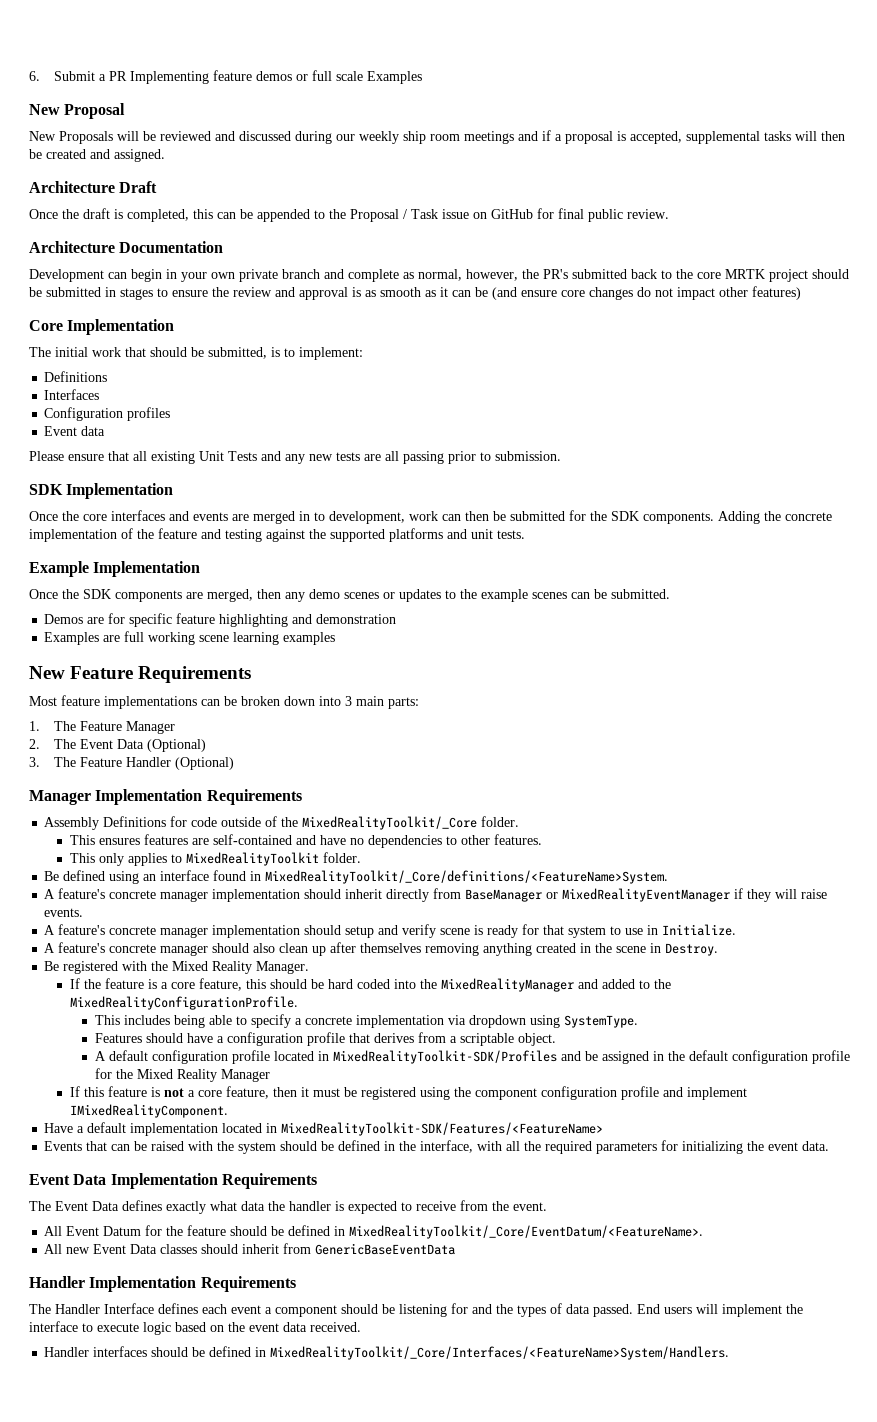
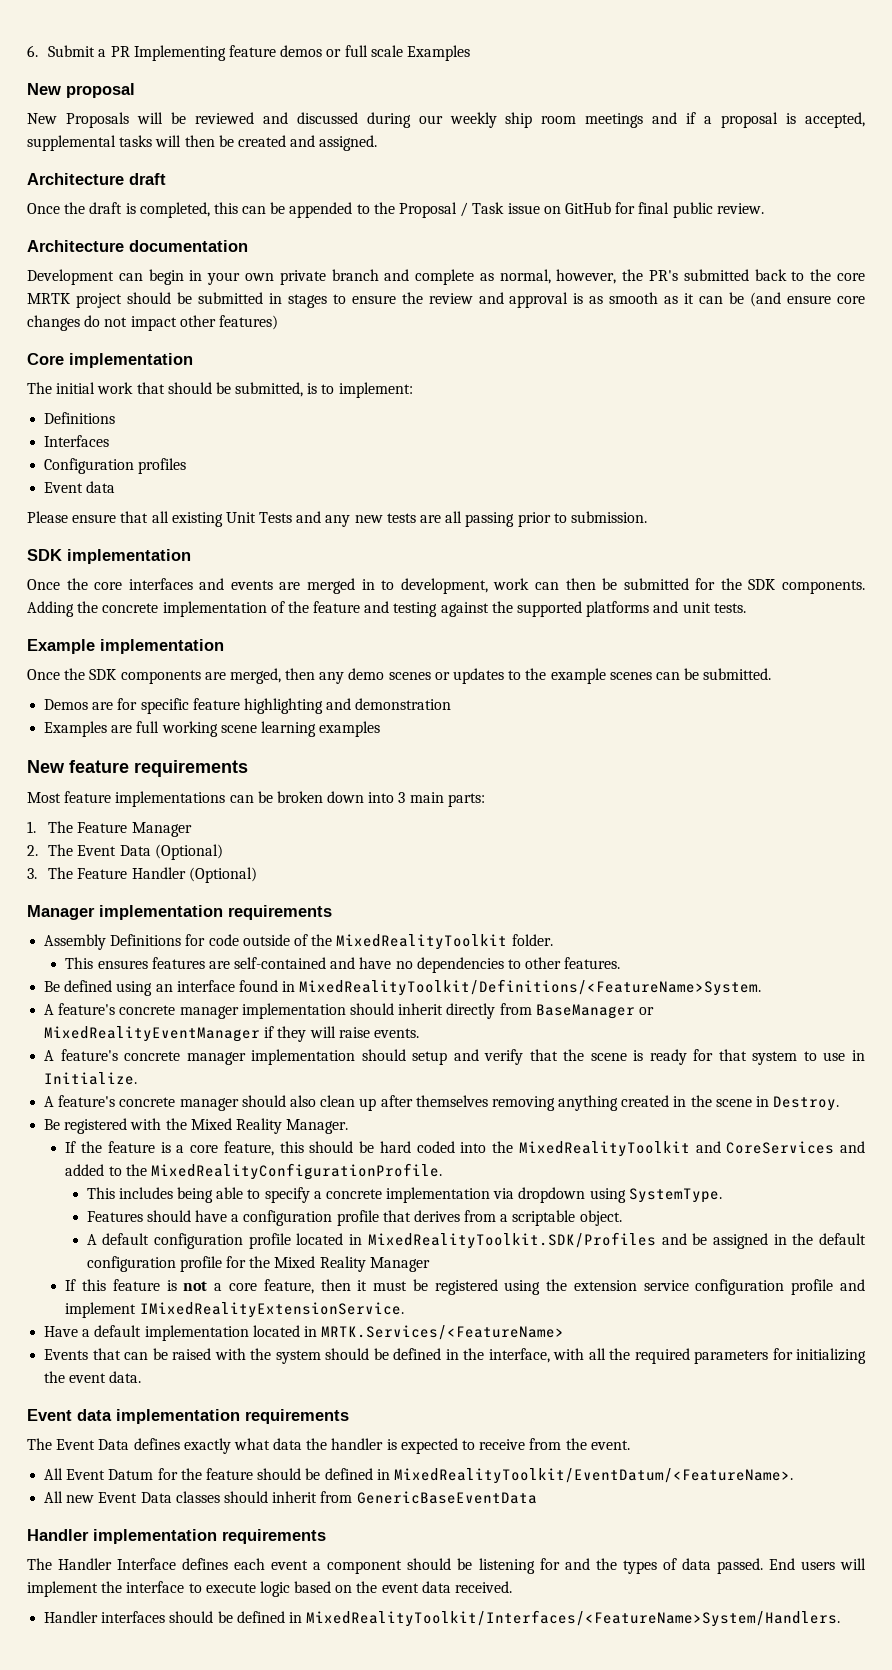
- New Proposal
+ New proposal
- Architecture Draft
+ Architecture draft
- Architecture Documentation
+ Architecture documentation
- Core Implementation
+ Core implementation
- SDK Implementation
+ SDK implementation
- Example Implementation
+ Example implementation
- New Feature Requirements
+ New feature requirements
- Manager Implementation Requirements
+ Manager implementation requirements
- Assembly Definitions for code outside of the MixedRealityToolkit/_Core folder.
+ Assembly Definitions for code outside of the MixedRealityToolkit folder.
- This only applies to MixedRealityToolkit folder.
- Be defined using an interface found in MixedRealityToolkit/_Core/definitions/<FeatureName>System.
+ Be defined using an interface found in MixedRealityToolkit/Definitions/<FeatureName>System.
- A feature's concrete manager implementation should setup and verify scene is ready for that system to use in Initialize.
+ A feature's concrete manager implementation should setup and verify that the scene is ready for that system to use in Initialize.
- If the feature is a core feature, this should be hard coded into the MixedRealityManager and added to the MixedRealityConfigurationProfile.
+ If the feature is a core feature, this should be hard coded into the MixedRealityToolkit and CoreServices and added to the MixedRealityConfigurationProfile.
- A default configuration profile located in MixedRealityToolkit-SDK/Profiles and be assigned in the default configuration profile for the Mixed Reality Manager
+ A default configuration profile located in MixedRealityToolkit.SDK/Profiles and be assigned in the default configuration profile for the Mixed Reality Manager
- If this feature is not a core feature, then it must be registered using the component configuration profile and implement IMixedRealityComponent.
+ If this feature is not a core feature, then it must be registered using the extension service configuration profile and implement IMixedRealityExtensionService.
- Have a default implementation located in MixedRealityToolkit-SDK/Features/<FeatureName>
+ Have a default implementation located in MRTK.Services/<FeatureName>
- Event Data Implementation Requirements
+ Event data implementation requirements
- All Event Datum for the feature should be defined in MixedRealityToolkit/_Core/EventDatum/<FeatureName>.
+ All Event Datum for the feature should be defined in MixedRealityToolkit/EventDatum/<FeatureName>.
- Handler Implementation Requirements
+ Handler implementation requirements
- Handler interfaces should be defined in MixedRealityToolkit/_Core/Interfaces/<FeatureName>System/Handlers.
+ Handler interfaces should be defined in MixedRealityToolkit/Interfaces/<FeatureName>System/Handlers.

